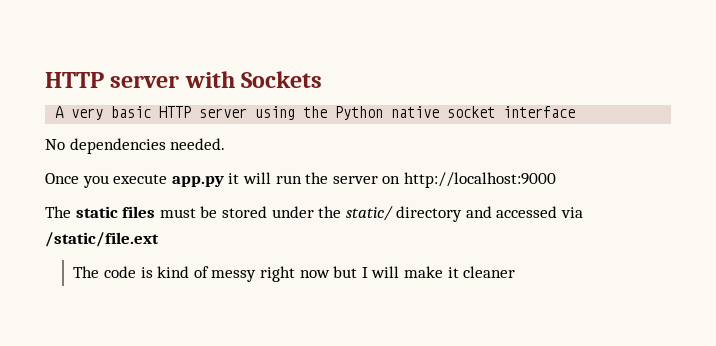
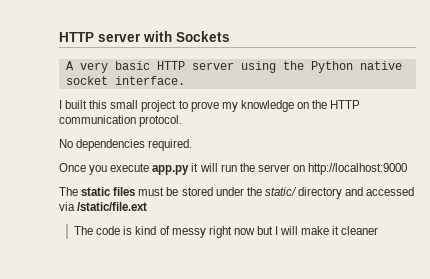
- A very basic HTTP server using the Python native socket interface
+ A very basic HTTP server using the Python native socket interface.
+ I built this small project to prove my knowledge on the HTTP communication protocol.
- No dependencies needed.
+ No dependencies required.

